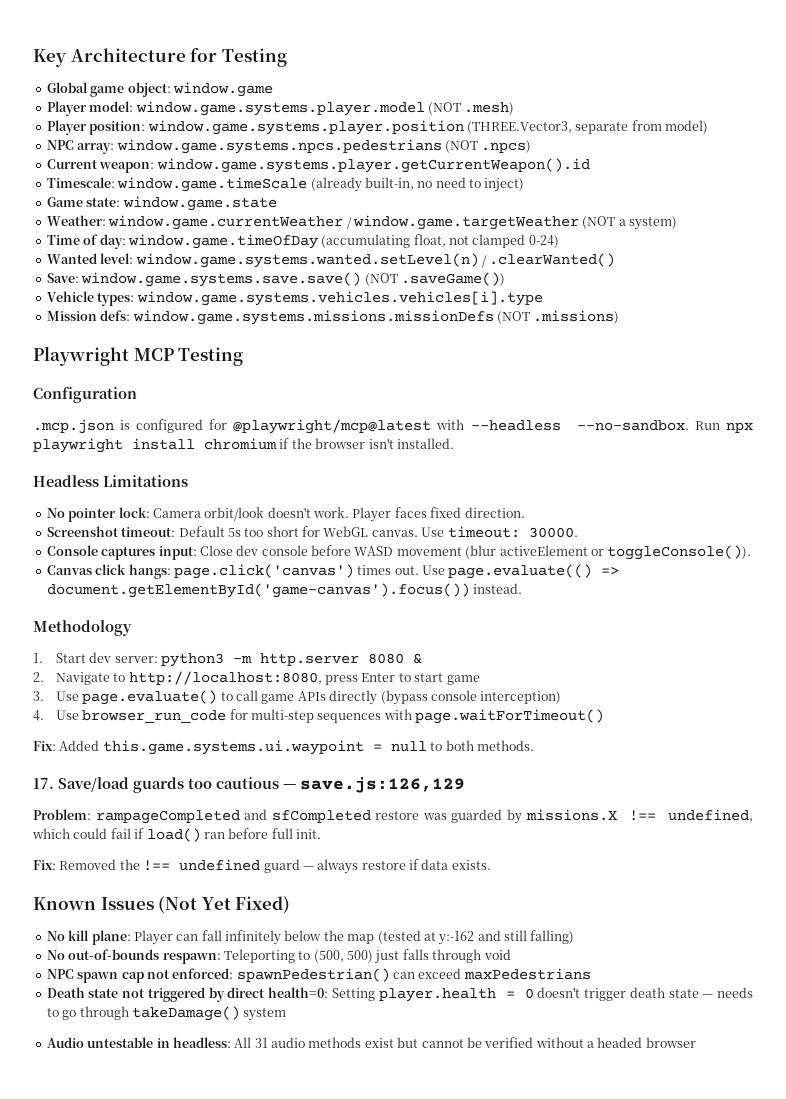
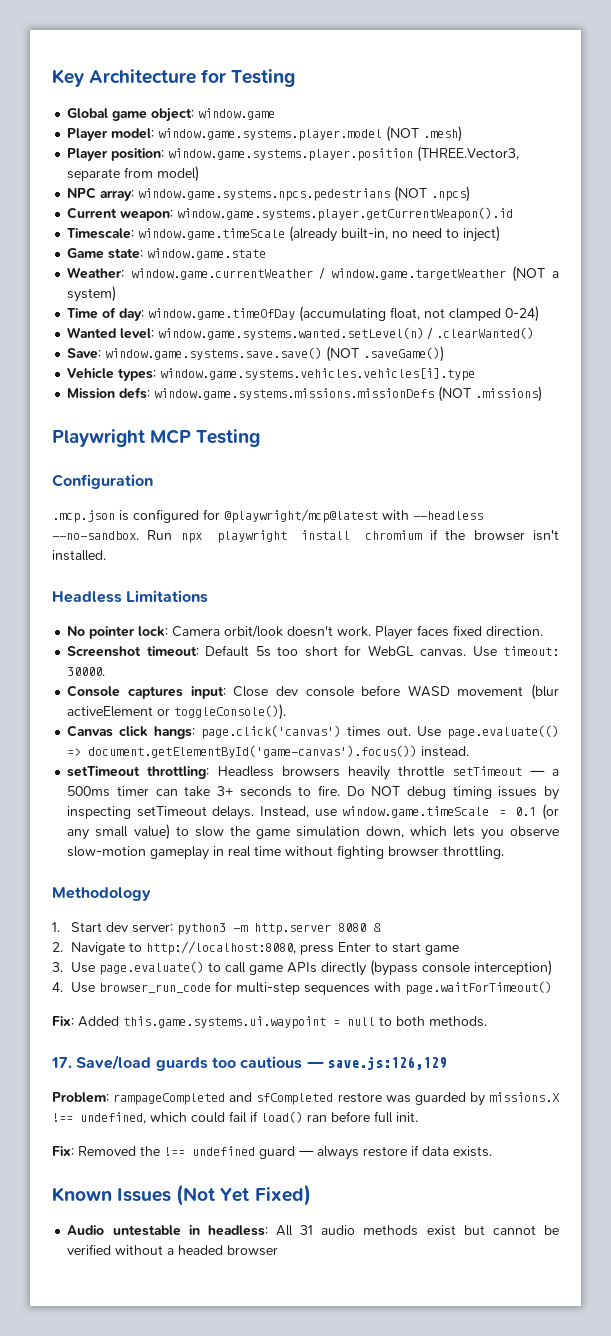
+ setTimeout throttling: Headless browsers heavily throttle setTimeout — a 500ms timer can take 3+ seconds to fire. Do NOT debug timing issues by inspecting setTimeout delays. Instead, use window.game.timeScale = 0.1 (or any small value) to slow the game simulation down, which lets you observe slow-motion gameplay in real time without fighting browser throttling.
- No kill plane: Player can fall infinitely below the map (tested at y:-162 and still falling)
- No out-of-bounds respawn: Teleporting to (500, 500) just falls through void
- NPC spawn cap not enforced: spawnPedestrian() can exceed maxPedestrians
- Death state not triggered by direct health=0: Setting player.health = 0 doesn't trigger death state — needs to go through takeDamage() system

